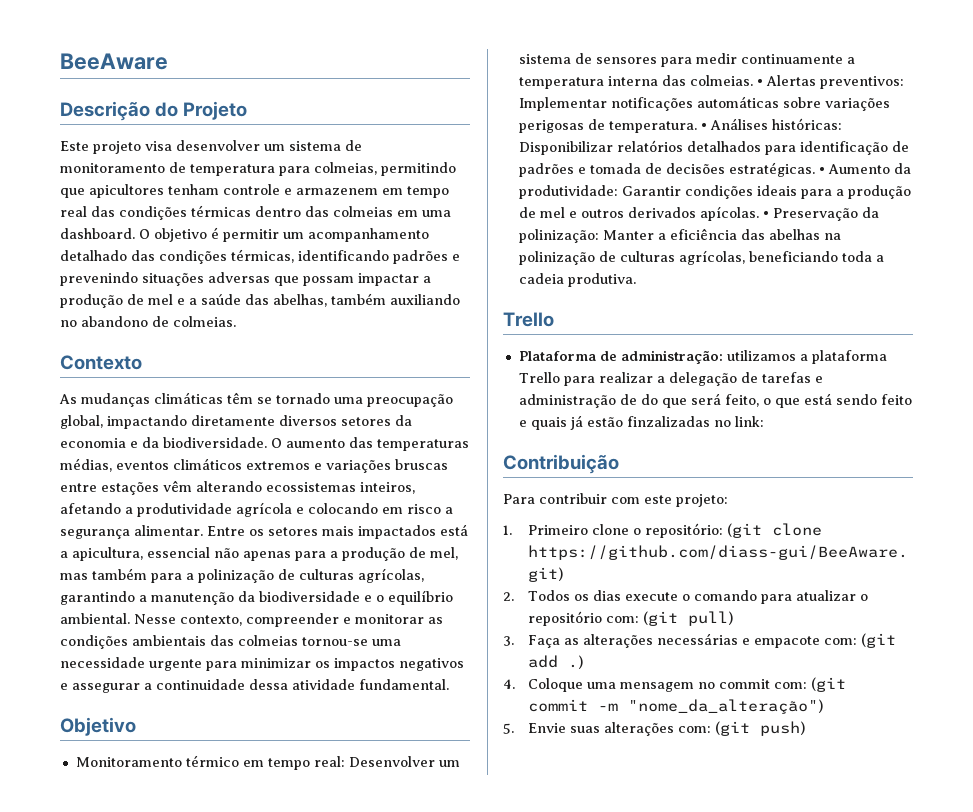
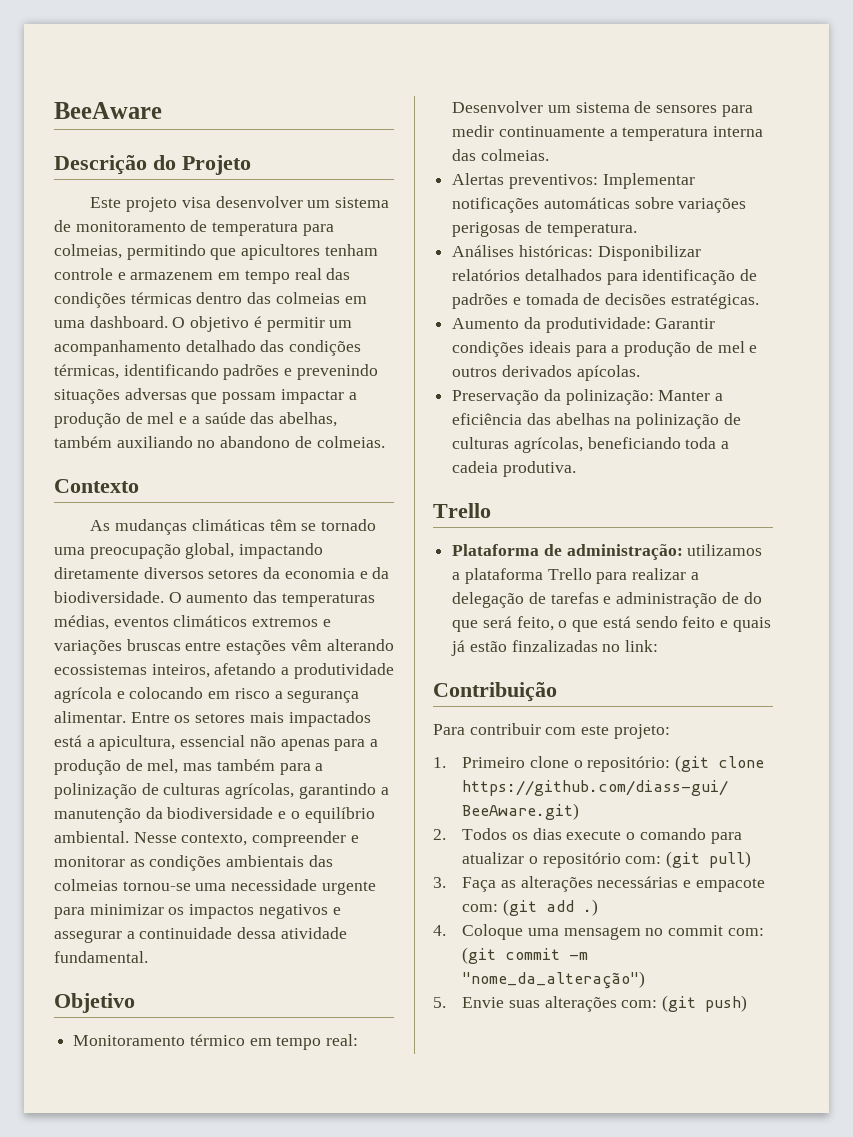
- Desenvolver um sistema de sensores para medir continuamente a temperatura interna das colmeias. • Alertas preventivos:
+ Desenvolver um sistema de sensores para medir continuamente a temperatura interna das colmeias.
+ Alertas preventivos:
- Implementar notificações automáticas sobre variações perigosas de temperatura. • Análises históricas:
+ Implementar notificações automáticas sobre variações perigosas de temperatura.
+ Análises históricas:
- Disponibilizar relatórios detalhados para identificação de padrões e tomada de decisões estratégicas. • Aumento da produtividade:
+ Disponibilizar relatórios detalhados para identificação de padrões e tomada de decisões estratégicas.
+ Aumento da produtividade:
- Garantir condições ideais para a produção de mel e outros derivados apícolas. • Preservação da polinização:
+ Garantir condições ideais para a produção de mel e outros derivados apícolas.
+ Preservação da polinização:

